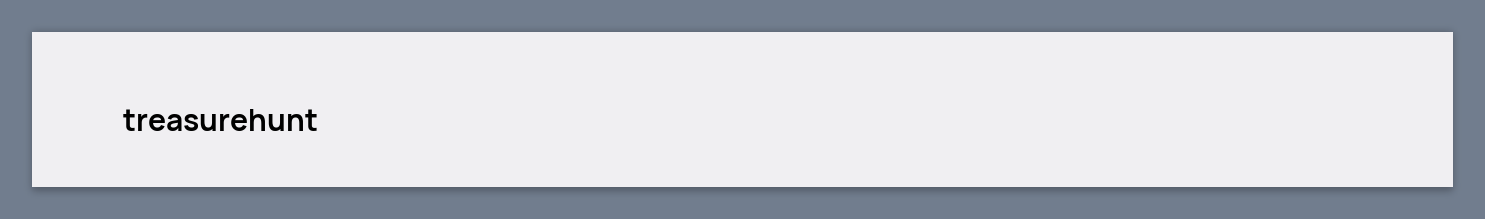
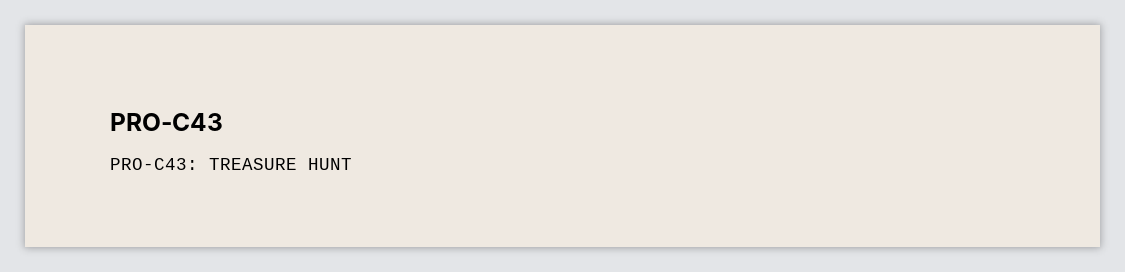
- treasurehunt
+ PRO-C43
+ PRO-C43: TREASURE HUNT

